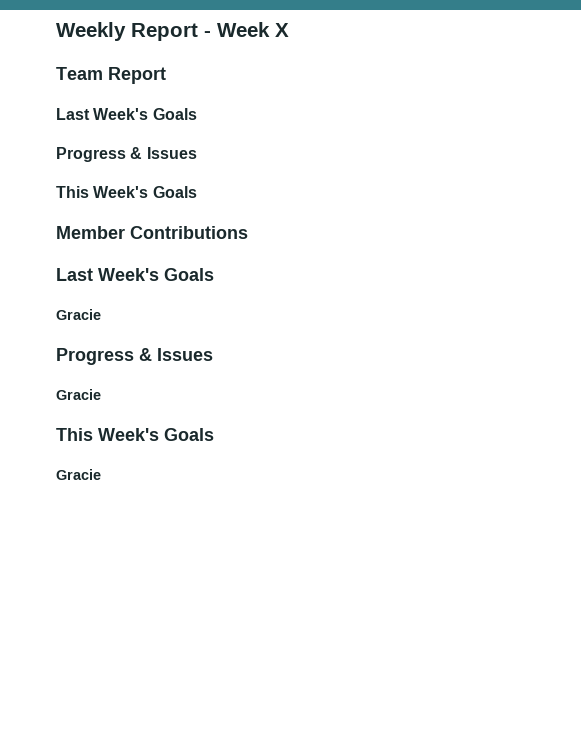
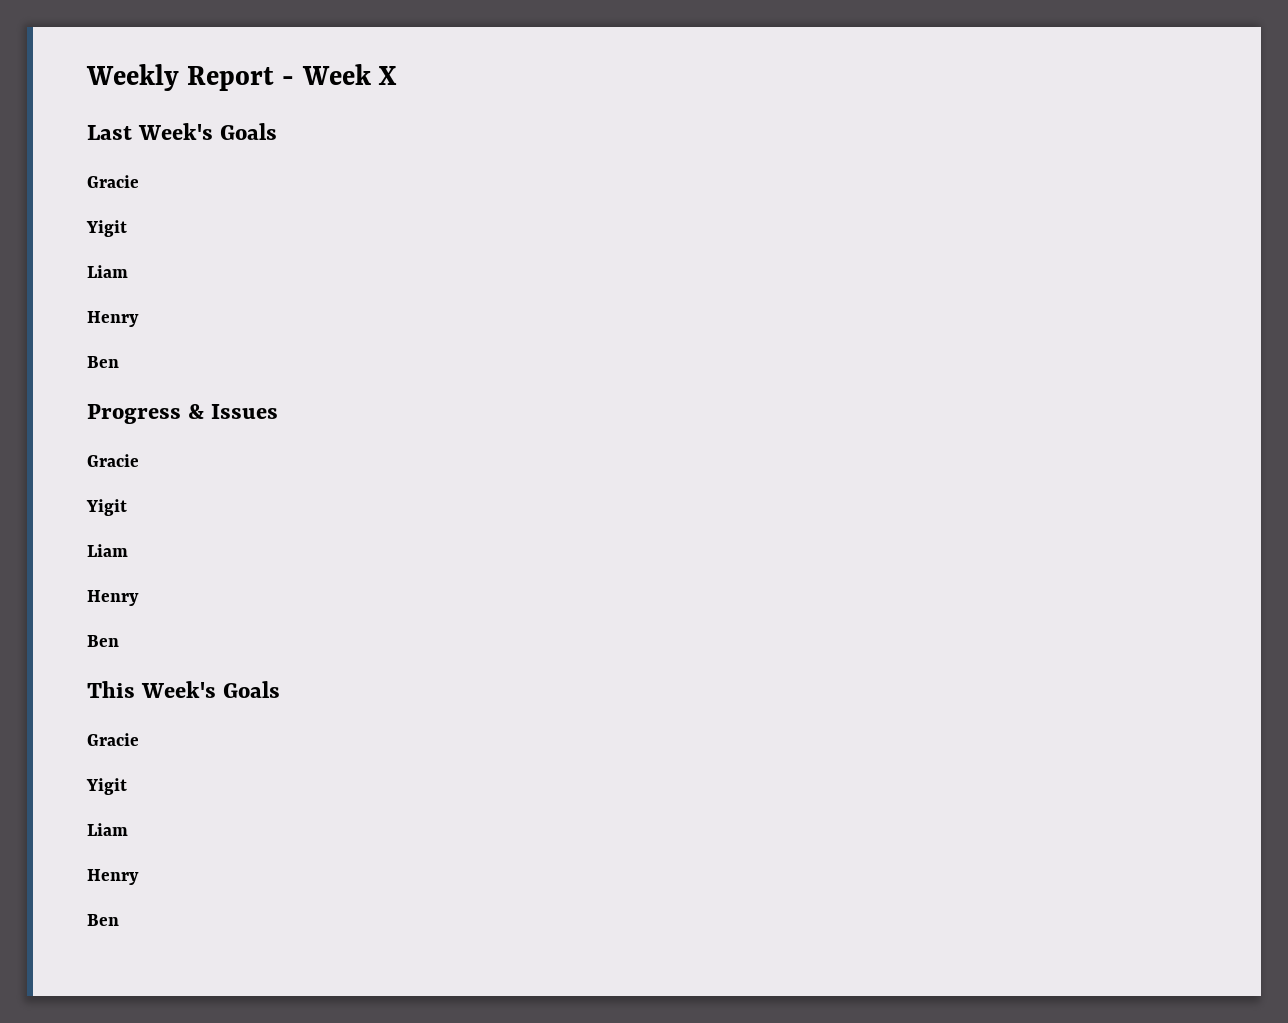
- Team Report
- Last Week's Goals
- Progress & Issues
- This Week's Goals
- Member Contributions
  Last Week's Goals
  Gracie
+ Yigit
+ Liam
+ Henry
+ Ben
  Progress & Issues
  Gracie
+ Yigit
+ Liam
+ Henry
+ Ben
  This Week's Goals
  Gracie
+ Yigit
+ Liam
+ Henry
+ Ben

